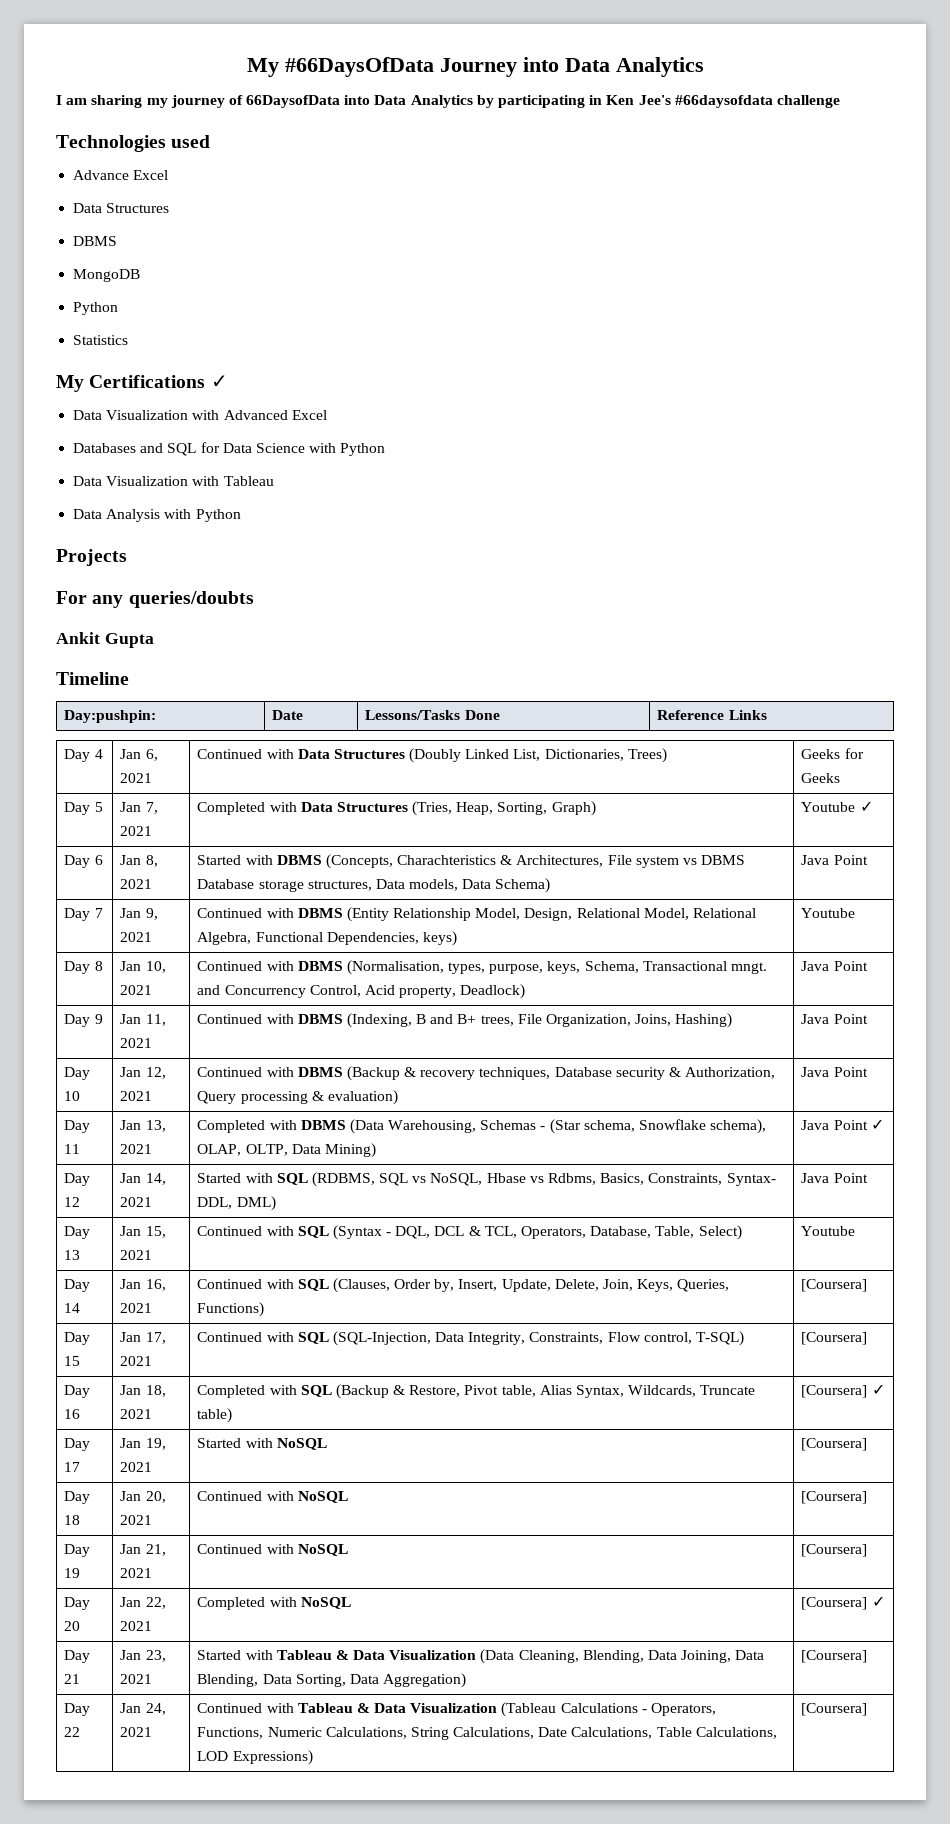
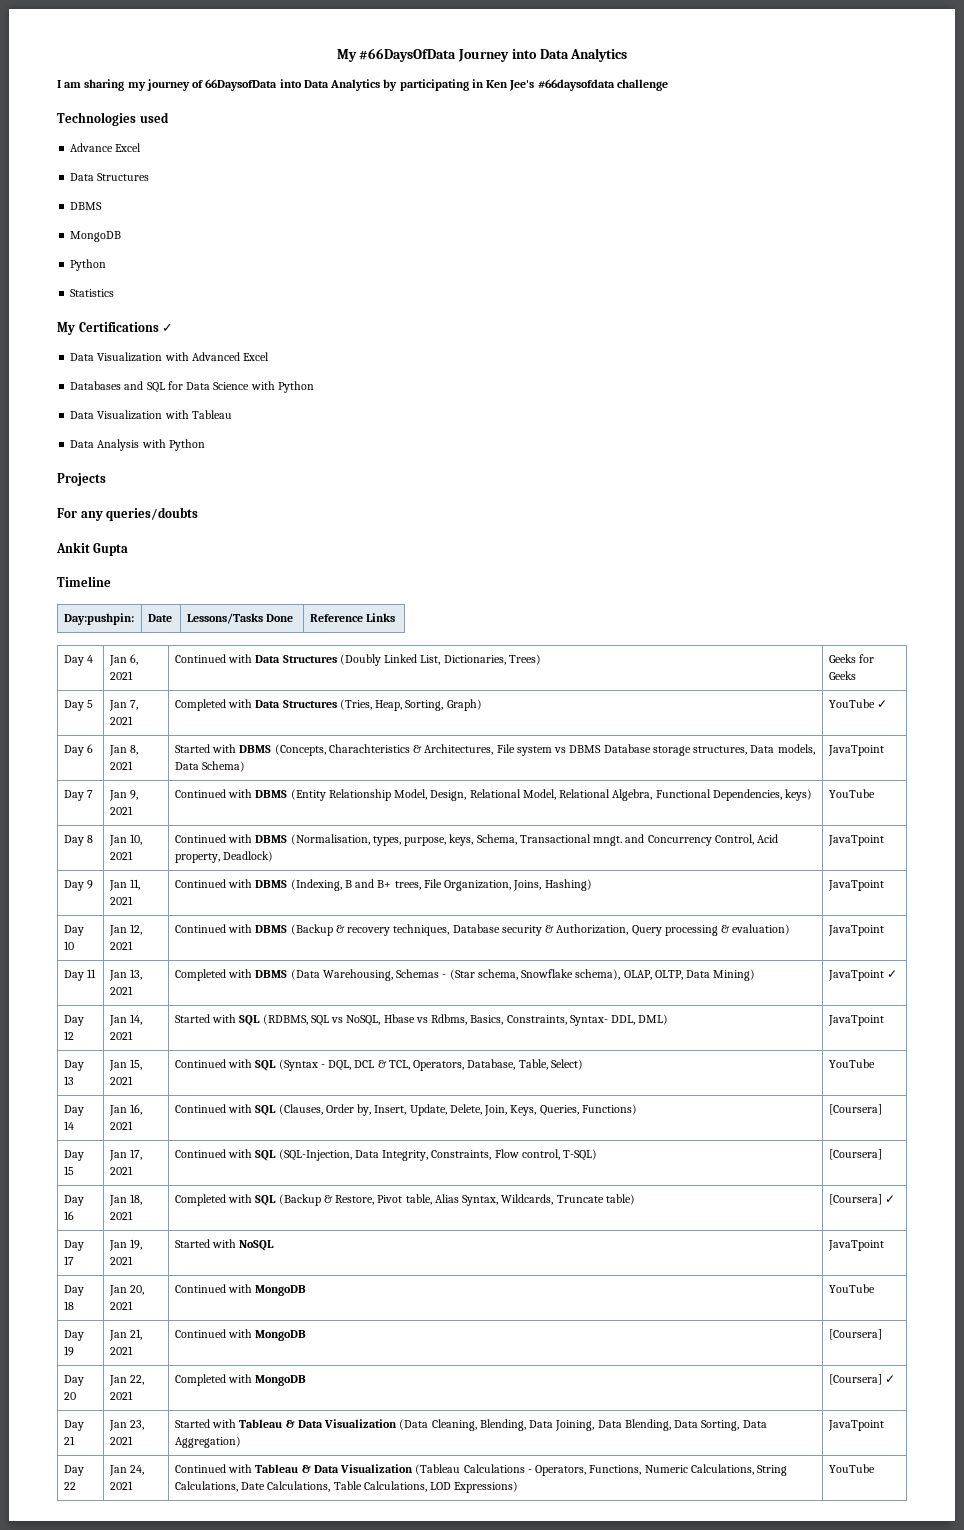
- Day 5 | Jan 7, 2021 | Completed with Data Structures (Tries, Heap, Sorting, Graph) | Youtube ✓
+ Day 5 | Jan 7, 2021 | Completed with Data Structures (Tries, Heap, Sorting, Graph) | YouTube ✓
- Day 6 | Jan 8, 2021 | Started with DBMS (Concepts, Charachteristics & Architectures, File system vs DBMS Database storage structures, Data models, Data Schema) | Java Point
+ Day 6 | Jan 8, 2021 | Started with DBMS (Concepts, Charachteristics & Architectures, File system vs DBMS Database storage structures, Data models, Data Schema) | JavaTpoint
- Day 7 | Jan 9, 2021 | Continued with DBMS (Entity Relationship Model, Design, Relational Model, Relational Algebra, Functional Dependencies, keys) | Youtube
+ Day 7 | Jan 9, 2021 | Continued with DBMS (Entity Relationship Model, Design, Relational Model, Relational Algebra, Functional Dependencies, keys) | YouTube
- Day 8 | Jan 10, 2021 | Continued with DBMS (Normalisation, types, purpose, keys, Schema, Transactional mngt. and Concurrency Control, Acid property, Deadlock) | Java Point
+ Day 8 | Jan 10, 2021 | Continued with DBMS (Normalisation, types, purpose, keys, Schema, Transactional mngt. and Concurrency Control, Acid property, Deadlock) | JavaTpoint
- Day 9 | Jan 11, 2021 | Continued with DBMS (Indexing, B and B+ trees, File Organization, Joins, Hashing) | Java Point
+ Day 9 | Jan 11, 2021 | Continued with DBMS (Indexing, B and B+ trees, File Organization, Joins, Hashing) | JavaTpoint
- Day 10 | Jan 12, 2021 | Continued with DBMS (Backup & recovery techniques, Database security & Authorization, Query processing & evaluation) | Java Point
+ Day 10 | Jan 12, 2021 | Continued with DBMS (Backup & recovery techniques, Database security & Authorization, Query processing & evaluation) | JavaTpoint
- Day 11 | Jan 13, 2021 | Completed with DBMS (Data Warehousing, Schemas - (Star schema, Snowflake schema), OLAP, OLTP, Data Mining) | Java Point ✓
+ Day 11 | Jan 13, 2021 | Completed with DBMS (Data Warehousing, Schemas - (Star schema, Snowflake schema), OLAP, OLTP, Data Mining) | JavaTpoint ✓
- Day 12 | Jan 14, 2021 | Started with SQL (RDBMS, SQL vs NoSQL, Hbase vs Rdbms, Basics, Constraints, Syntax- DDL, DML) | Java Point
+ Day 12 | Jan 14, 2021 | Started with SQL (RDBMS, SQL vs NoSQL, Hbase vs Rdbms, Basics, Constraints, Syntax- DDL, DML) | JavaTpoint
- Day 13 | Jan 15, 2021 | Continued with SQL (Syntax - DQL, DCL & TCL, Operators, Database, Table, Select) | Youtube
+ Day 13 | Jan 15, 2021 | Continued with SQL (Syntax - DQL, DCL & TCL, Operators, Database, Table, Select) | YouTube
- Day 17 | Jan 19, 2021 | Started with NoSQL | [Coursera]
+ Day 17 | Jan 19, 2021 | Started with NoSQL | JavaTpoint
- Day 18 | Jan 20, 2021 | Continued with NoSQL | [Coursera]
+ Day 18 | Jan 20, 2021 | Continued with MongoDB | YouTube
- Day 19 | Jan 21, 2021 | Continued with NoSQL | [Coursera]
+ Day 19 | Jan 21, 2021 | Continued with MongoDB | [Coursera]
- Day 20 | Jan 22, 2021 | Completed with NoSQL | [Coursera] ✓
+ Day 20 | Jan 22, 2021 | Completed with MongoDB | [Coursera] ✓
- Day 21 | Jan 23, 2021 | Started with Tableau & Data Visualization (Data Cleaning, Blending, Data Joining, Data Blending, Data Sorting, Data Aggregation) | [Coursera]
+ Day 21 | Jan 23, 2021 | Started with Tableau & Data Visualization (Data Cleaning, Blending, Data Joining, Data Blending, Data Sorting, Data Aggregation) | JavaTpoint
- Day 22 | Jan 24, 2021 | Continued with Tableau & Data Visualization (Tableau Calculations - Operators, Functions, Numeric Calculations, String Calculations, Date Calculations, Table Calculations, LOD Expressions) | [Coursera]
+ Day 22 | Jan 24, 2021 | Continued with Tableau & Data Visualization (Tableau Calculations - Operators, Functions, Numeric Calculations, String Calculations, Date Calculations, Table Calculations, LOD Expressions) | YouTube

